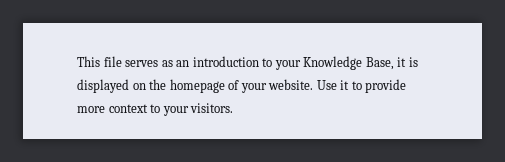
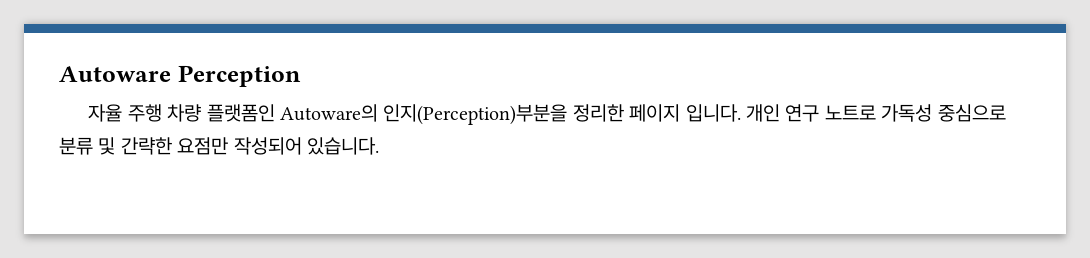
- This file serves as an introduction to your Knowledge Base, it is displayed on the homepage of your website. Use it to provide more context to your visitors.
+ Autoware Perception
+ 자율 주행 차량 플랫폼인 Autoware의 인지(Perception)부분을 정리한 페이지 입니다. 개인 연구 노트로 가독성 중심으로 분류 및 간략한 요점만 작성되어 있습니다.

